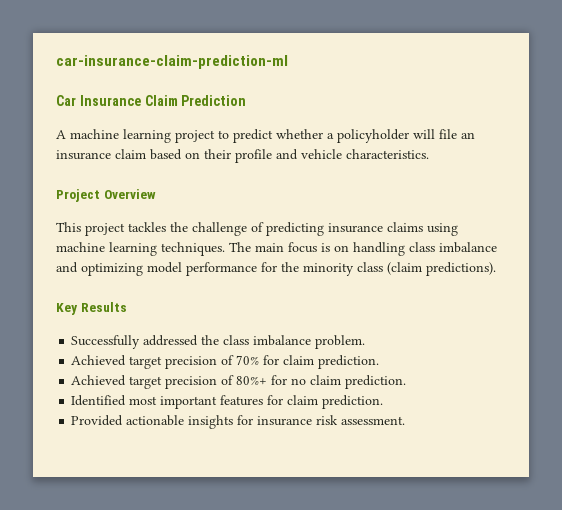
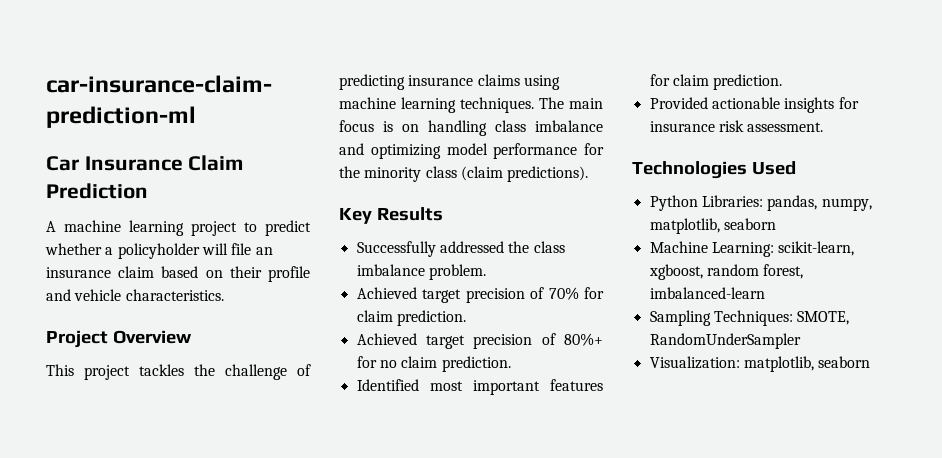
+ Technologies Used
+ Python Libraries: pandas, numpy, matplotlib, seaborn
+ Machine Learning: scikit-learn, xgboost, random forest, imbalanced-learn
+ Sampling Techniques: SMOTE, RandomUnderSampler
+ Visualization: matplotlib, seaborn

